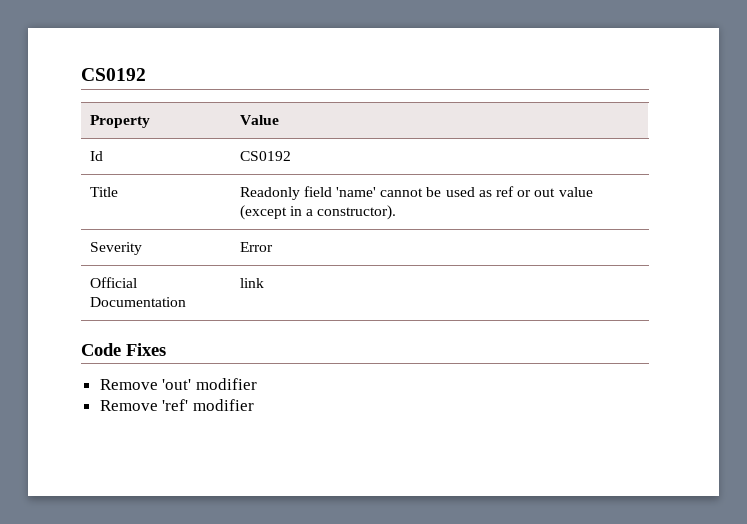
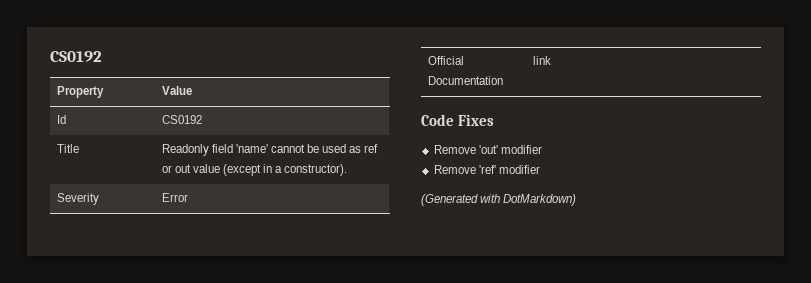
+ (Generated with DotMarkdown)

